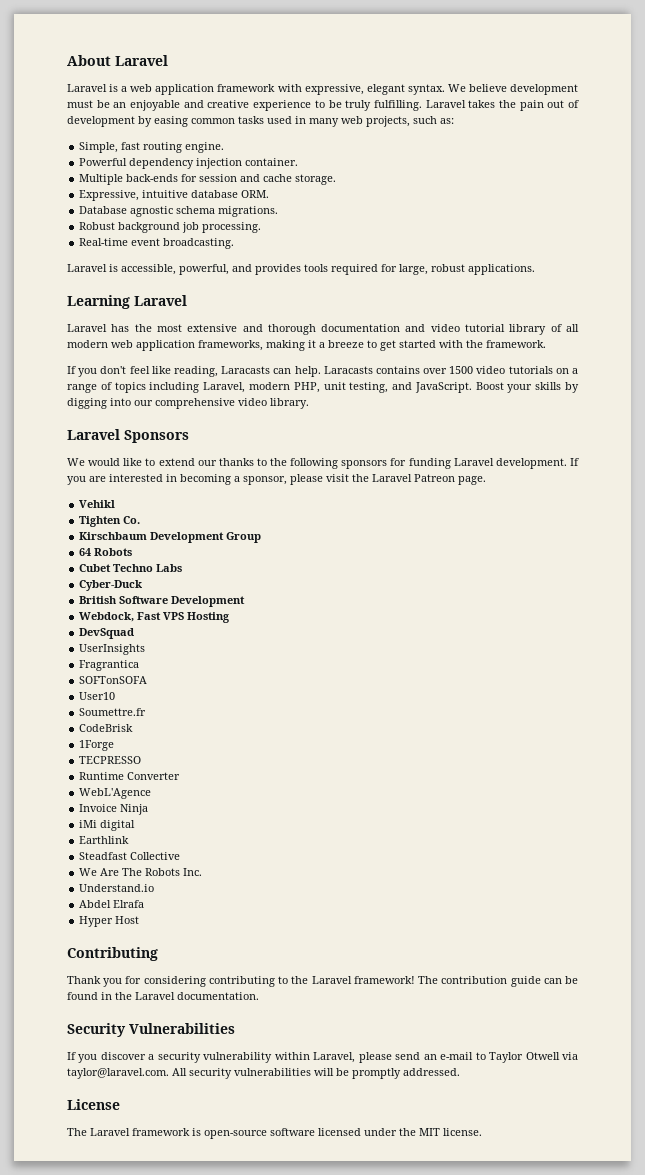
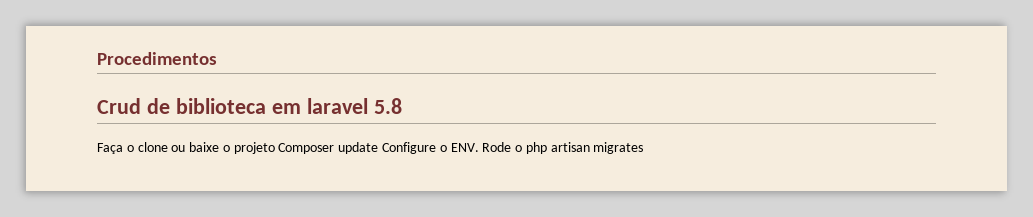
- About Laravel
- Laravel is a web application framework with expressive, elegant syntax. We believe development must be an enjoyable and creative experience to be truly fulfilling. Laravel takes the pain out of development by easing common tasks used in many web projects, such as:
- Simple, fast routing engine.
- Powerful dependency injection container.
- Multiple back-ends for session and cache storage.
- Expressive, intuitive database ORM.
- Database agnostic schema migrations.
- Robust background job processing.
- Real-time event broadcasting.
- Laravel is accessible, powerful, and provides tools required for large, robust applications.
- Learning Laravel
- Laravel has the most extensive and thorough documentation and video tutorial library of all modern web application frameworks, making it a breeze to get started with the framework.
- If you don't feel like reading, Laracasts can help. Laracasts contains over 1500 video tutorials on a range of topics including Laravel, modern PHP, unit testing, and JavaScript. Boost your skills by digging into our comprehensive video library.
- Laravel Sponsors
- We would like to extend our thanks to the following sponsors for funding Laravel development. If you are interested in becoming a sponsor, please visit the Laravel Patreon page.
- Vehikl
- Tighten Co.
- Kirschbaum Development Group
- 64 Robots
- Cubet Techno Labs
- Cyber-Duck
- British Software Development
- Webdock, Fast VPS Hosting
- DevSquad
- UserInsights
- Fragrantica
- SOFTonSOFA
- User10
- Soumettre.fr
- CodeBrisk
- 1Forge
- TECPRESSO
- Runtime Converter
- WebL'Agence
- Invoice Ninja
- iMi digital
- Earthlink
- Steadfast Collective
- We Are The Robots Inc.
- Understand.io
- Abdel Elrafa
- Hyper Host
- Contributing
- Thank you for considering contributing to the Laravel framework! The contribution guide can be found in the Laravel documentation.
- Security Vulnerabilities
- If you discover a security vulnerability within Laravel, please send an e-mail to Taylor Otwell via taylor@laravel.com. All security vulnerabilities will be promptly addressed.
- License
- The Laravel framework is open-source software licensed under the MIT license.
+ Procedimentos
+ Crud de biblioteca em laravel 5.8
+ Faça o clone ou baixe o projeto Composer update Configure o ENV. Rode o php artisan migrates

